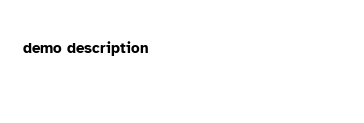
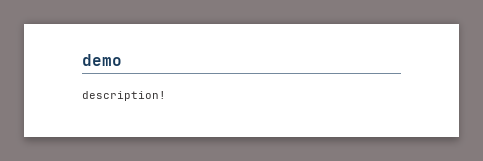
- demo description
+ demo
+ description!

